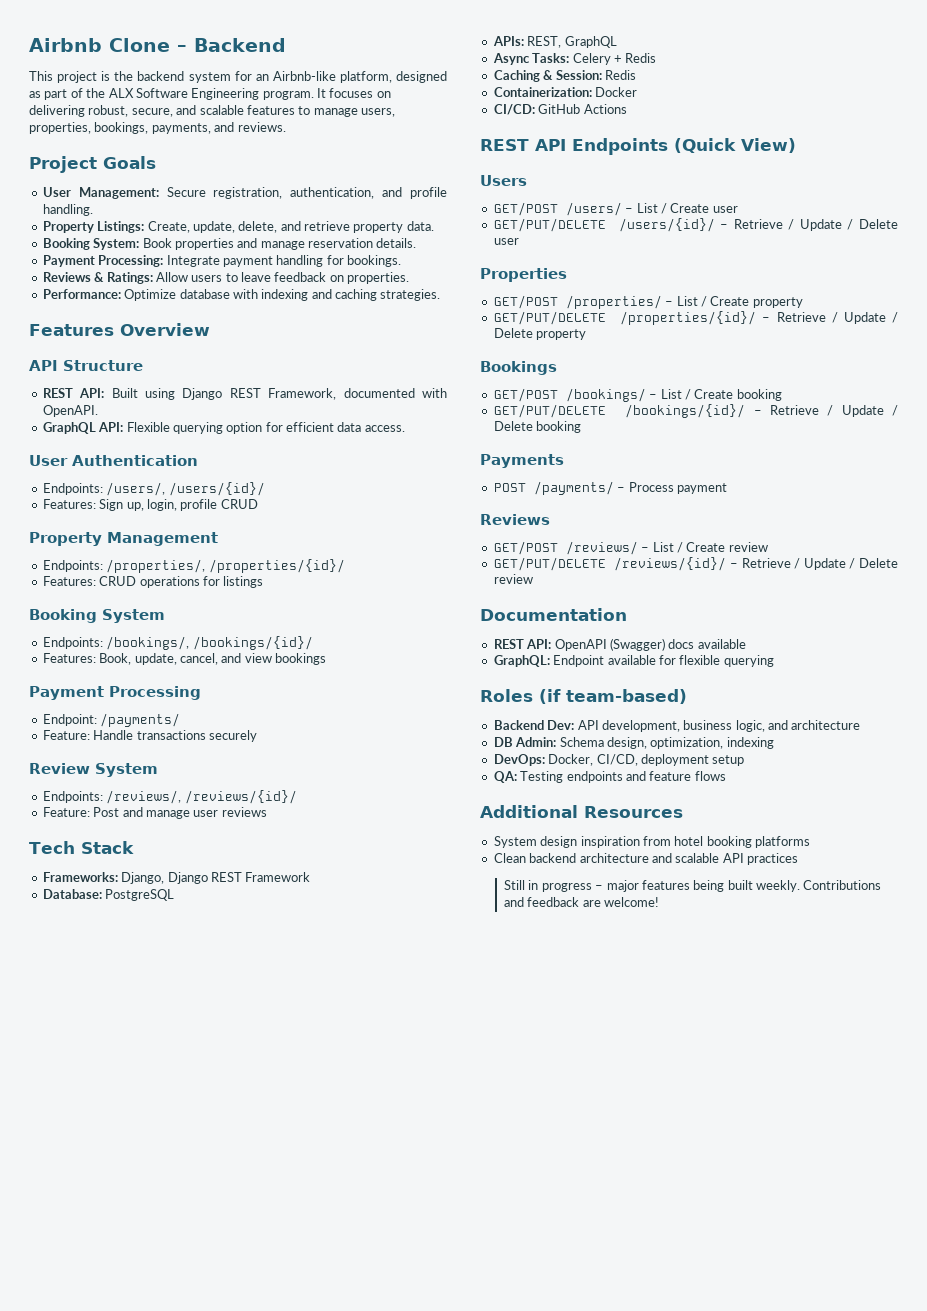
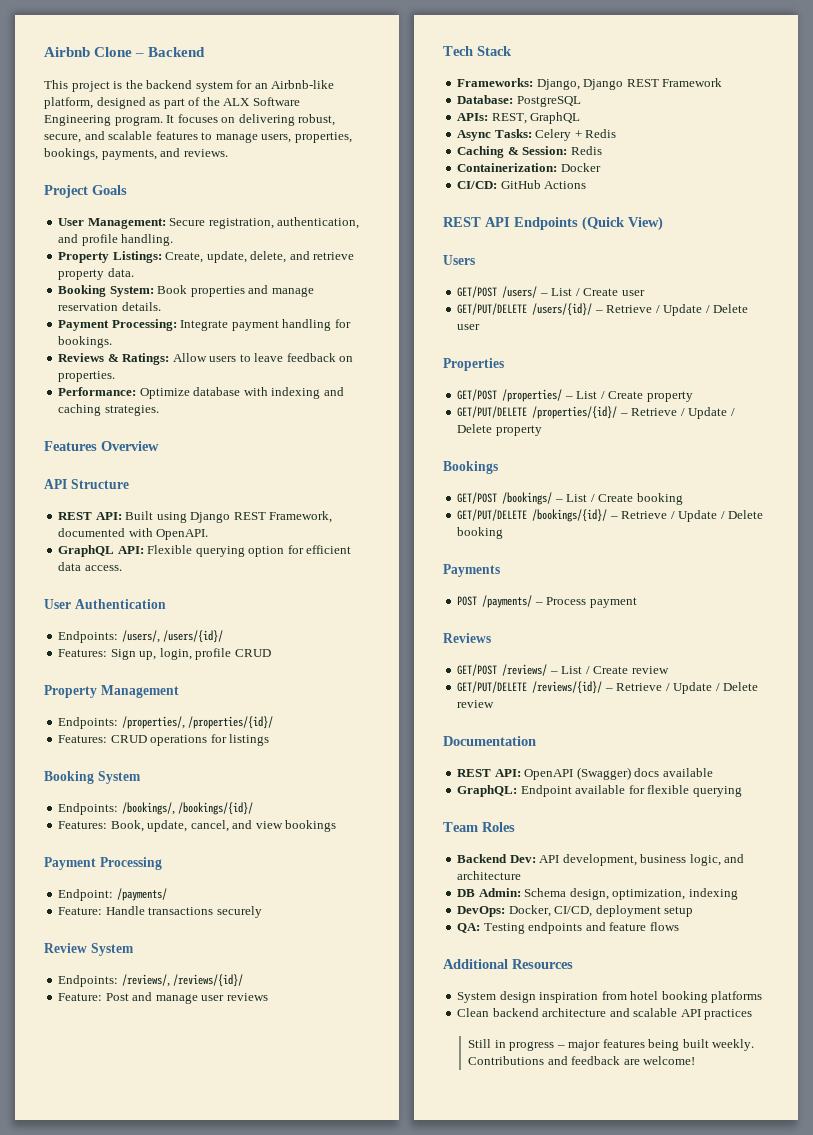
- Roles (if team-based)
+ Team Roles

